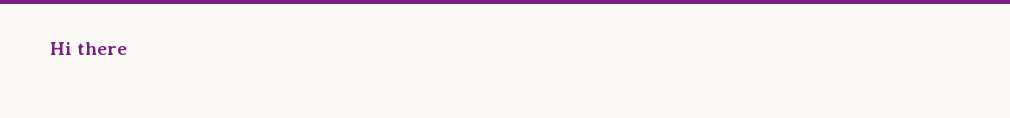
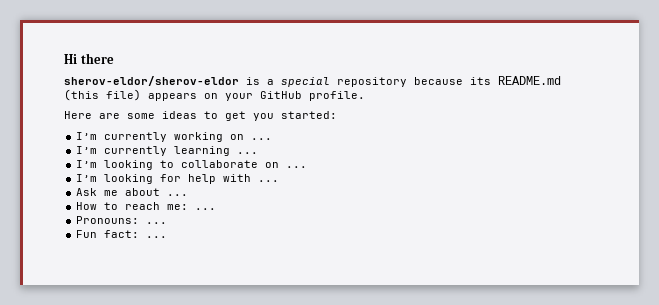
+ sherov-eldor/sherov-eldor is a special repository because its README.md (this file) appears on your GitHub profile.
+ Here are some ideas to get you started:
+ I’m currently working on ...
+ I’m currently learning ...
+ I’m looking to collaborate on ...
+ I’m looking for help with ...
+ Ask me about ...
+ How to reach me: ...
+ Pronouns: ...
+ Fun fact: ...

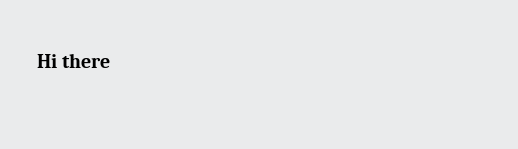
- sherov-eldor/sherov-eldor is a special repository because its README.md (this file) appears on your GitHub profile.
- Here are some ideas to get you started:
- I’m currently working on ...
- I’m currently learning ...
- I’m looking to collaborate on ...
- I’m looking for help with ...
- Ask me about ...
- How to reach me: ...
- Pronouns: ...
- Fun fact: ...

